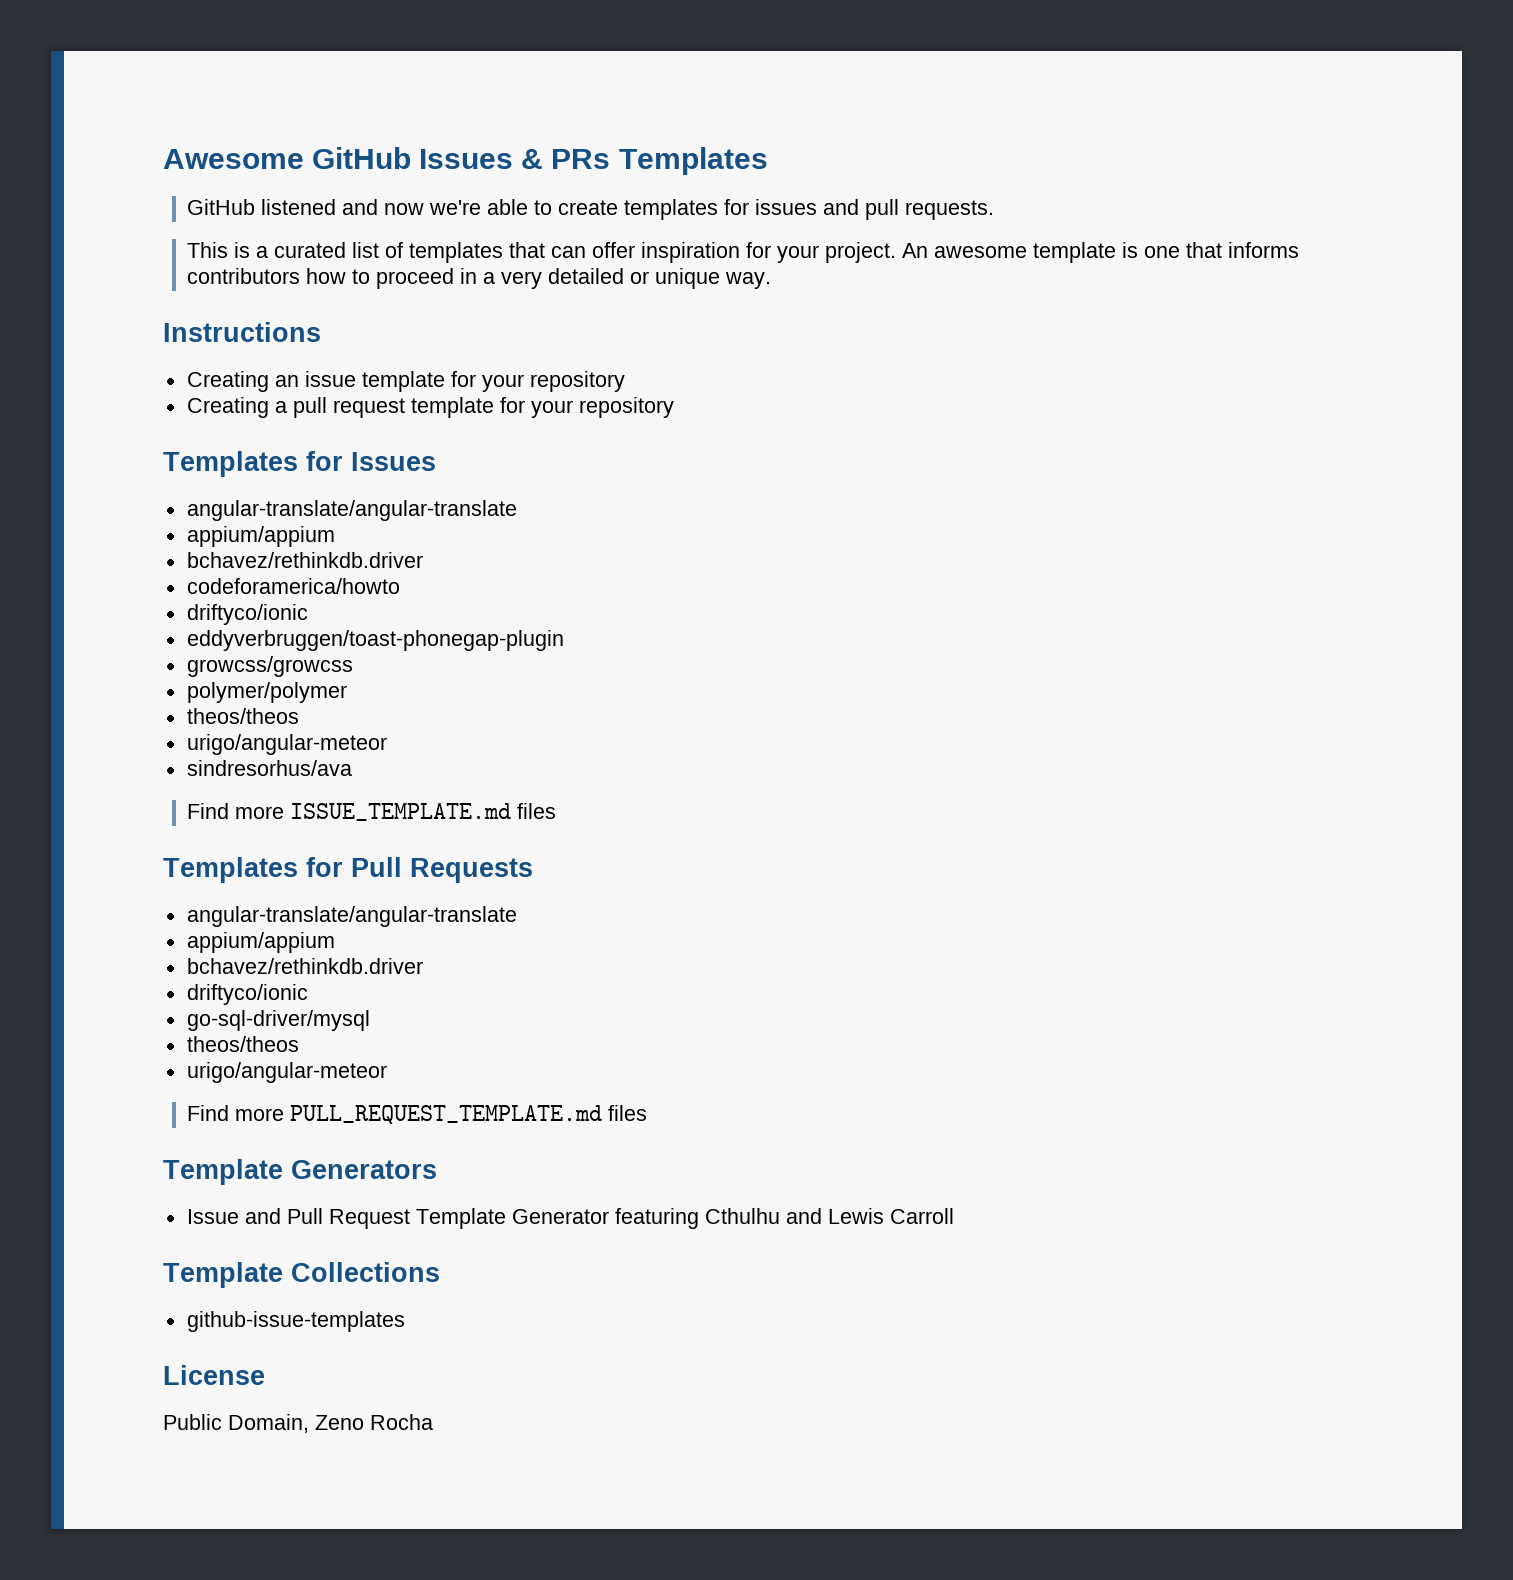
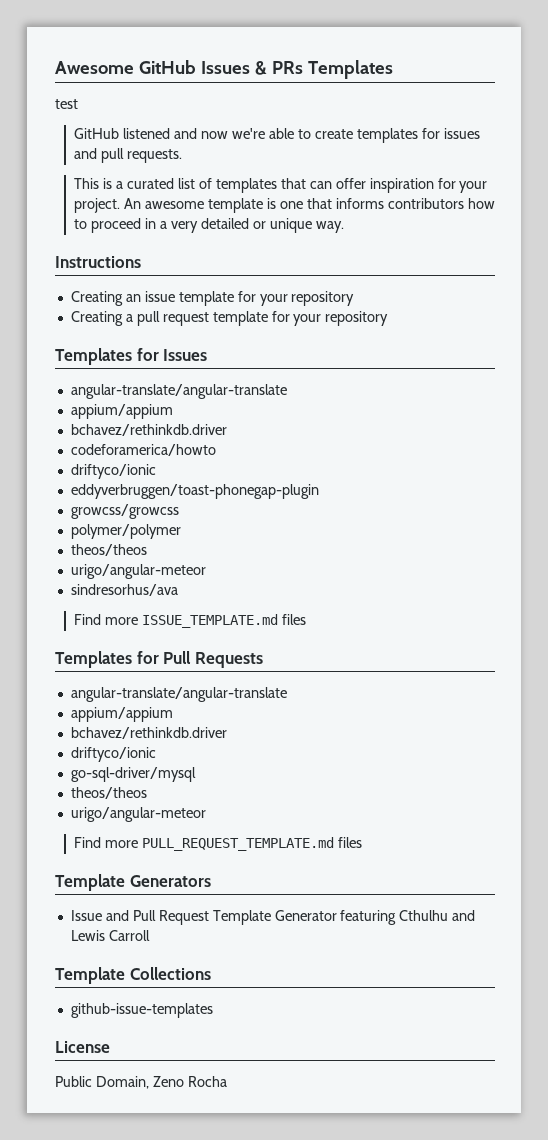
+ test

